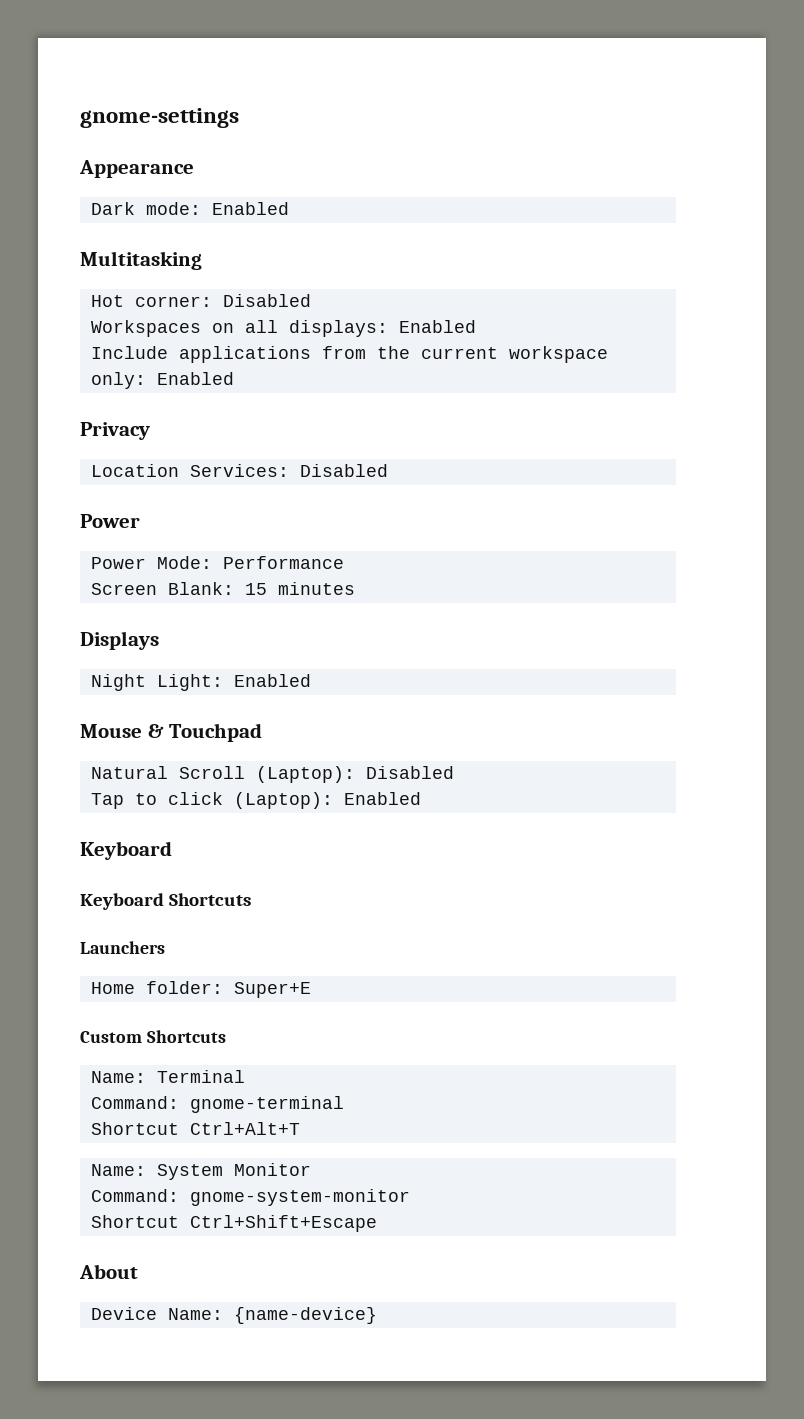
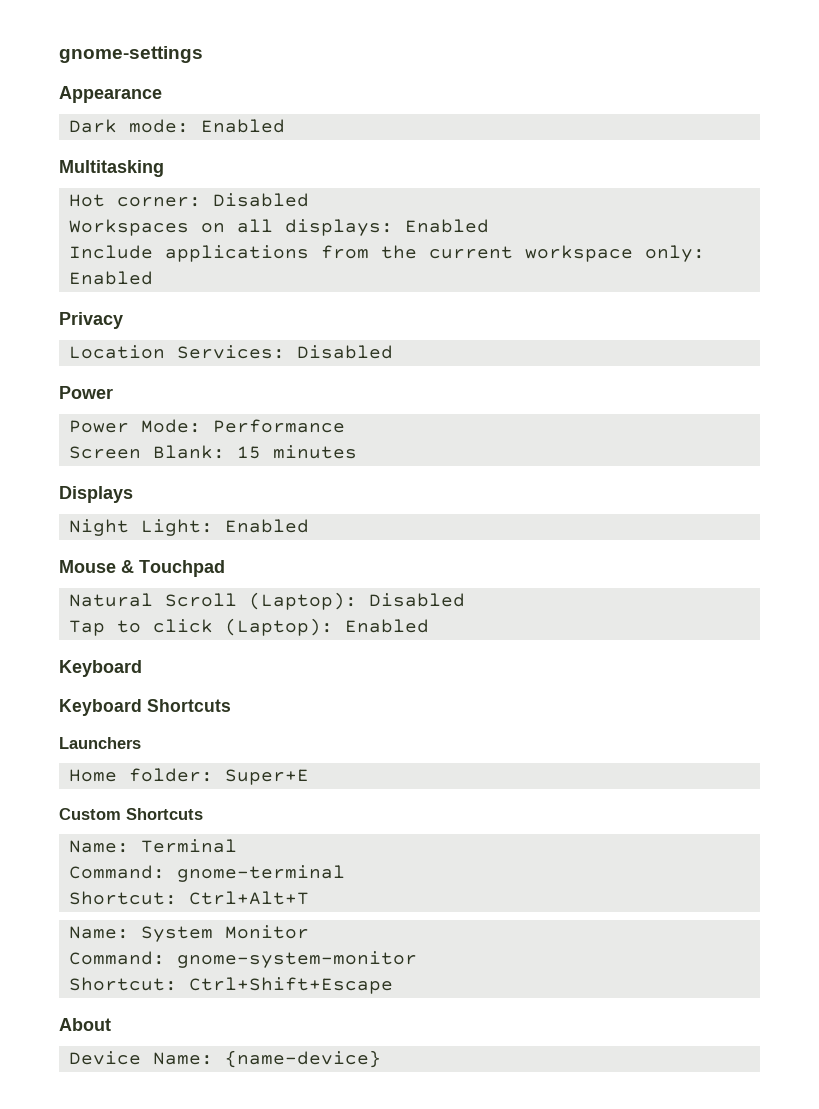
- Shortcut Ctrl+Alt+T
+ Shortcut: Ctrl+Alt+T
- Shortcut Ctrl+Shift+Escape
+ Shortcut: Ctrl+Shift+Escape

